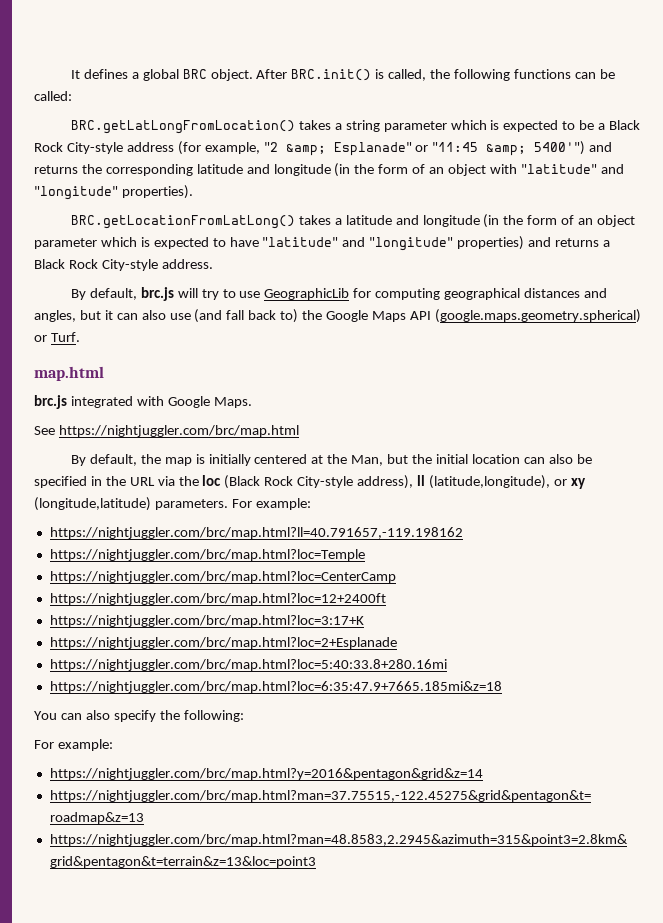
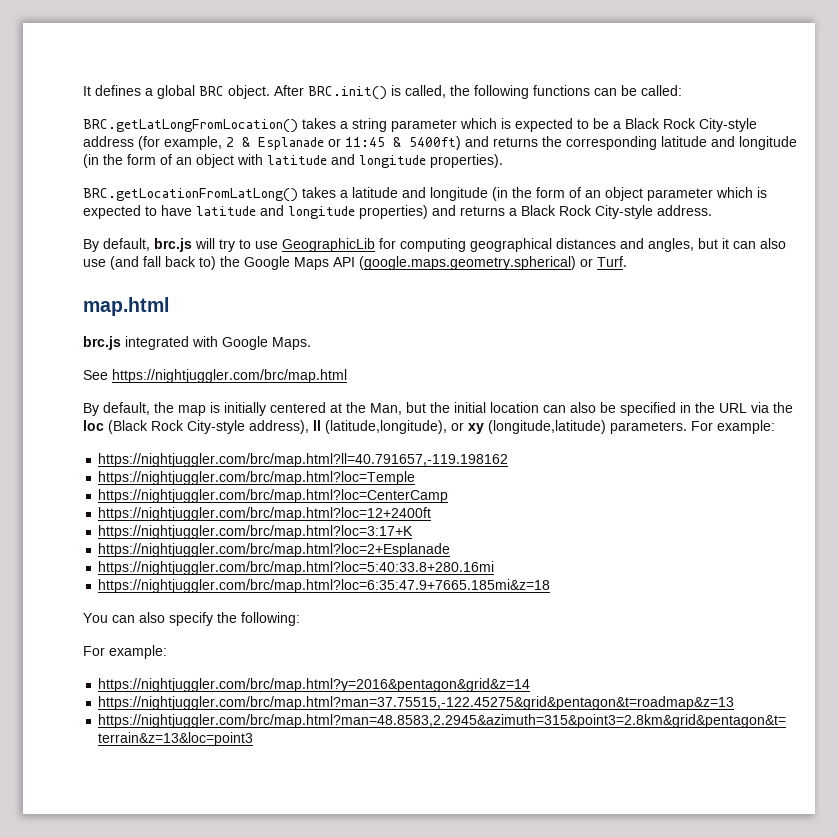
- BRC.getLatLongFromLocation() takes a string parameter which is expected to be a Black Rock City-style address (for example, "2 &amp; Esplanade" or "11:45 &amp; 5400'") and returns the corresponding latitude and longitude (in the form of an object with "latitude" and "longitude" properties).
+ BRC.getLatLongFromLocation() takes a string parameter which is expected to be a Black Rock City-style address (for example, 2 & Esplanade or 11:45 & 5400ft) and returns the corresponding latitude and longitude (in the form of an object with latitude and longitude properties).
- BRC.getLocationFromLatLong() takes a latitude and longitude (in the form of an object parameter which is expected to have "latitude" and "longitude" properties) and returns a Black Rock City-style address.
+ BRC.getLocationFromLatLong() takes a latitude and longitude (in the form of an object parameter which is expected to have latitude and longitude properties) and returns a Black Rock City-style address.

